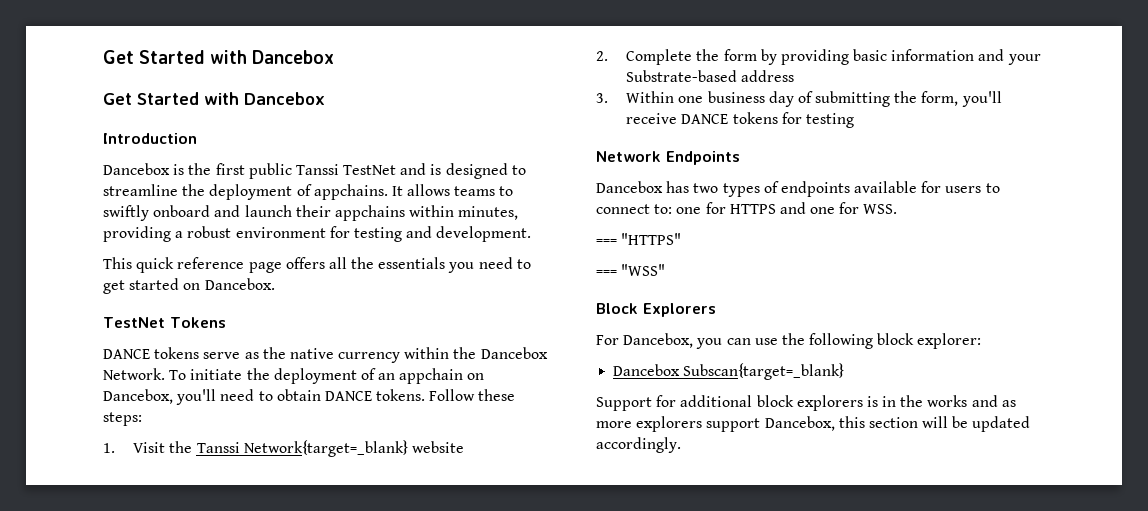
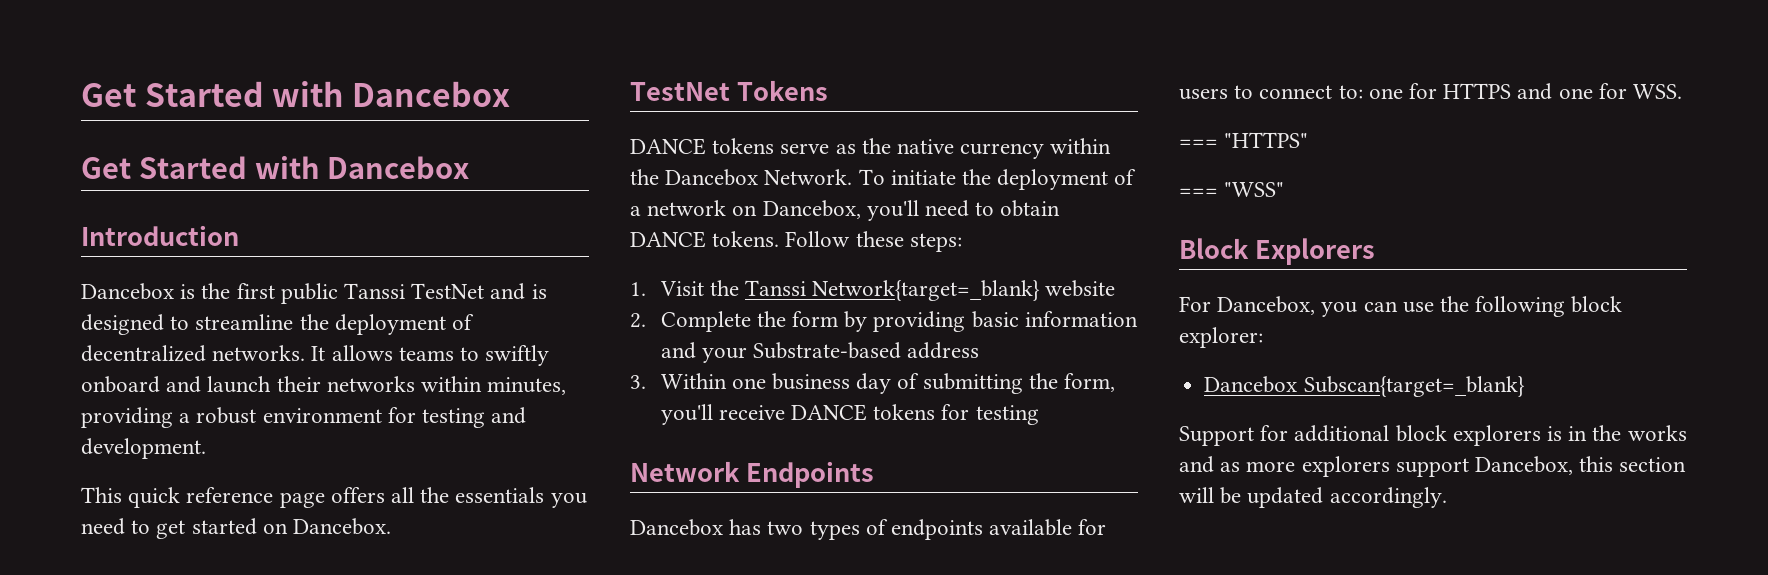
- Dancebox is the first public Tanssi TestNet and is designed to streamline the deployment of appchains.
+ Dancebox is the first public Tanssi TestNet and is designed to streamline the deployment of decentralized networks.
- It allows teams to swiftly onboard and launch their appchains within minutes, providing a robust environment for testing and development.
+ It allows teams to swiftly onboard and launch their networks within minutes, providing a robust environment for testing and development.
- To initiate the deployment of an appchain on Dancebox, you'll need to obtain DANCE tokens.
+ To initiate the deployment of a network on Dancebox, you'll need to obtain DANCE tokens.

